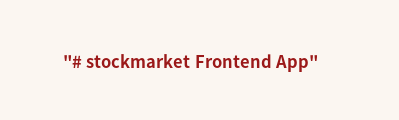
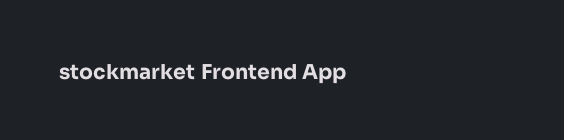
- "# stockmarket Frontend App"
+ stockmarket Frontend App

